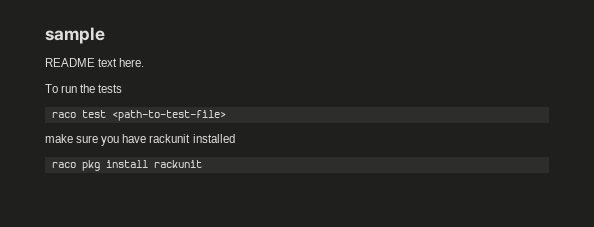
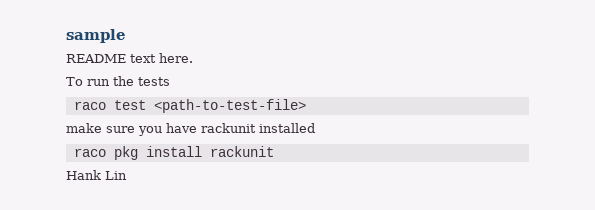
+ Hank Lin

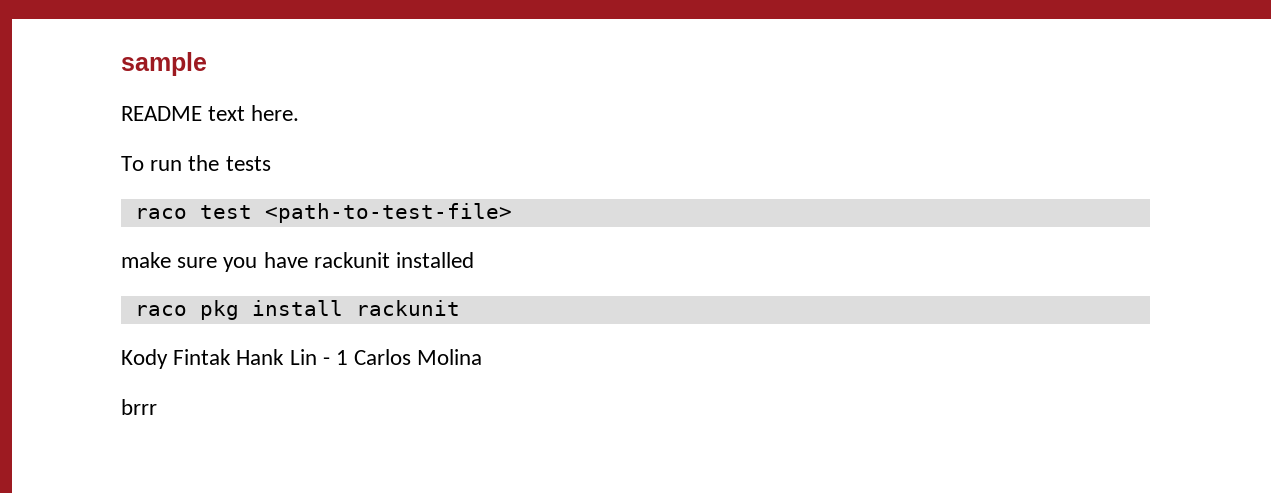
- Hank Lin
+ Kody Fintak Hank Lin - 1 Carlos Molina
+ brrr

